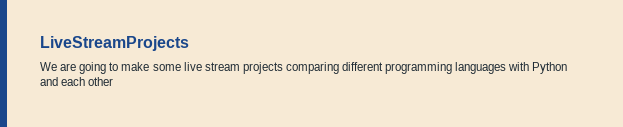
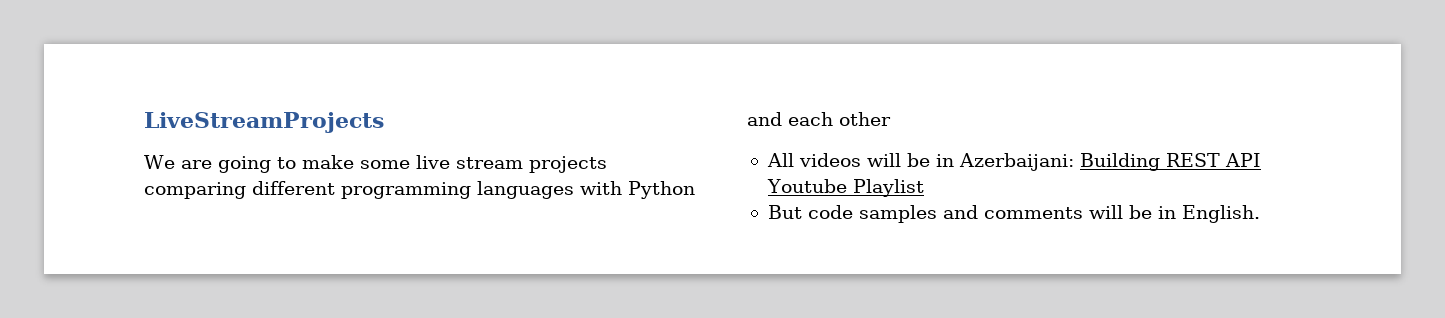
+ All videos will be in Azerbaijani: Building REST API Youtube Playlist
+ But code samples and comments will be in English.

